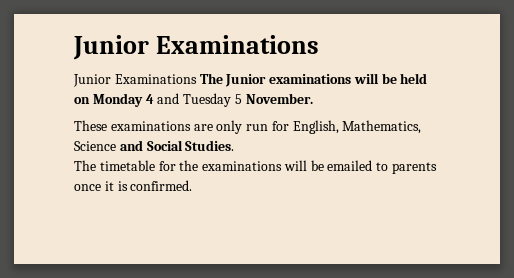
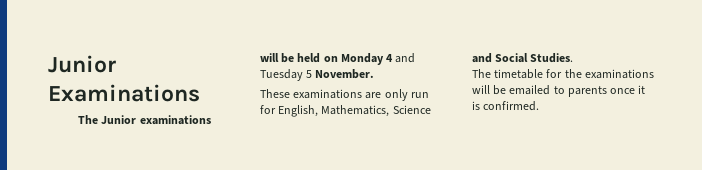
- Junior Examinations The Junior examinations will be held on Monday 4 and Tuesday 5 November.
+ The Junior examinations will be held on Monday 4 and Tuesday 5 November.

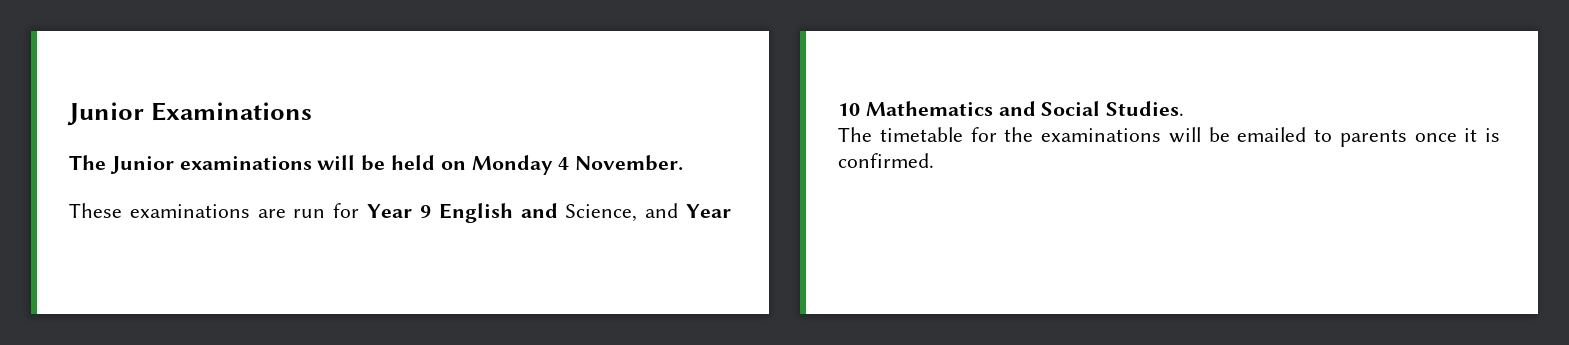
- The Junior examinations will be held on Monday 4 and Tuesday 5 November.
+ The Junior examinations will be held on Monday 4 November.
- These examinations are only run for English, Mathematics, Science and Social Studies.
+ These examinations are run for Year 9 English and Science, and Year 10 Mathematics and Social Studies.

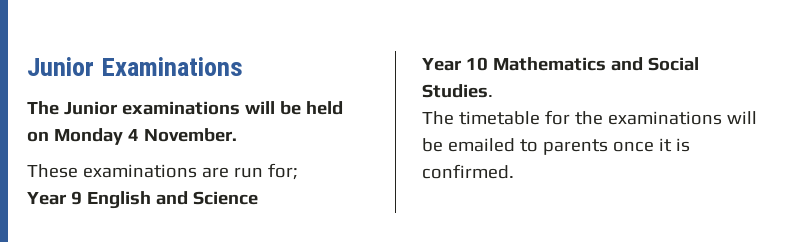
- These examinations are run for Year 9 English and Science, and Year 10 Mathematics and Social Studies.
+ These examinations are run for;
+ Year 9 English and Science
+ Year 10 Mathematics and Social Studies.

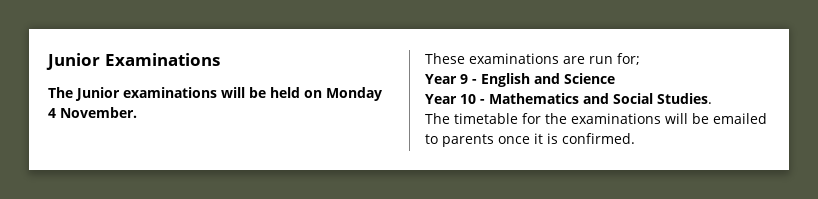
- Year 9 English and Science
+ Year 9 - English and Science
- Year 10 Mathematics and Social Studies.
+ Year 10 - Mathematics and Social Studies.

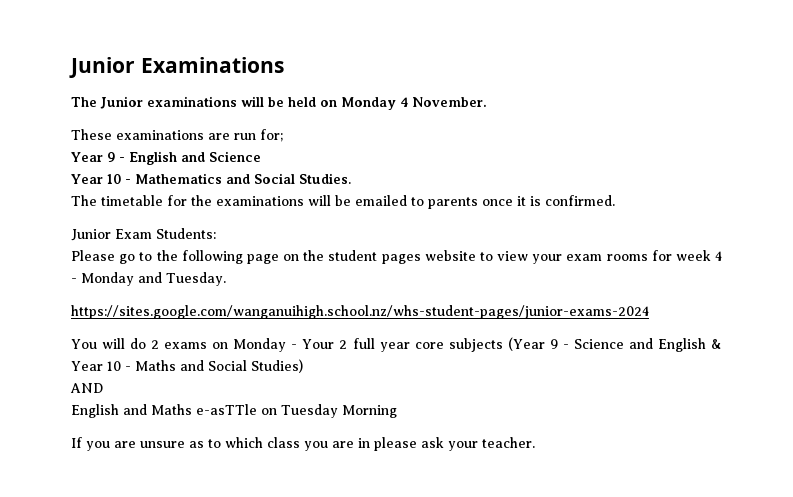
+ Junior Exam Students:
+ Please go to the following page on the student pages website to view your exam rooms for week 4 - Monday and Tuesday.
+ https://sites.google.com/wanganuihigh.school.nz/whs-student-pages/junior-exams-2024
+ You will do 2 exams on Monday - Your 2 full year core subjects (Year 9 - Science and English & Year 10 - Maths and Social Studies)
+ AND
+ English and Maths e-asTTle on Tuesday Morning
+ If you are unsure as to which class you are in please ask your teacher.

